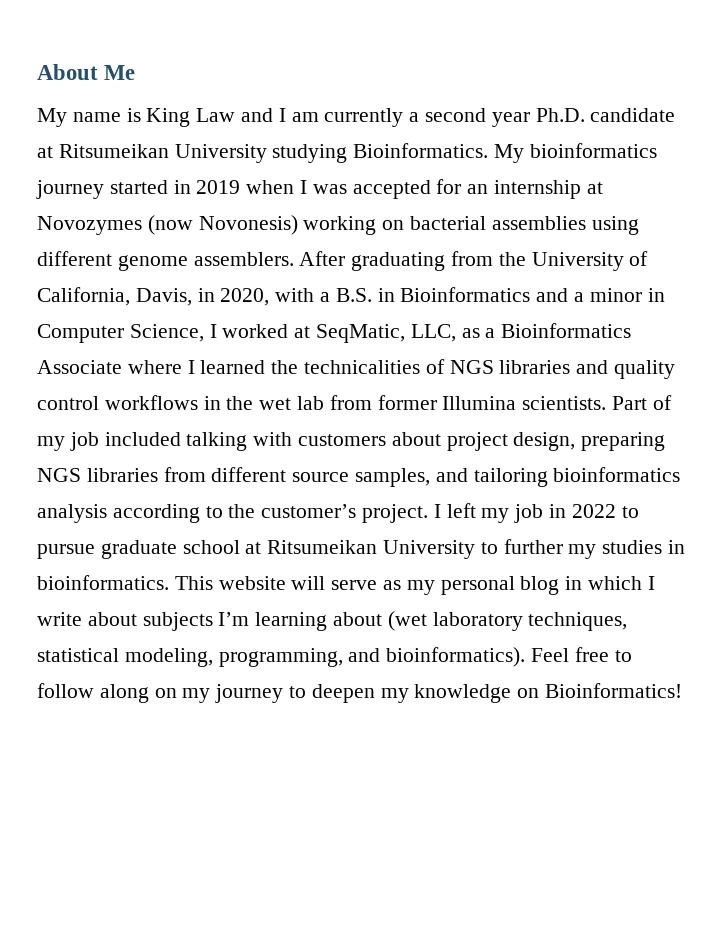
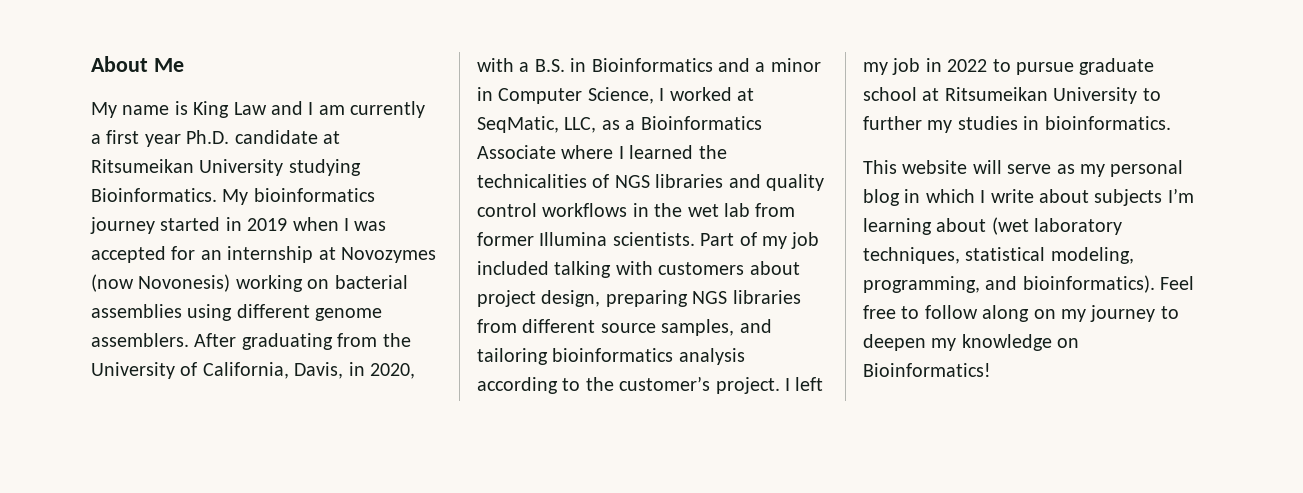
- My name is King Law and I am currently a second year Ph.D. candidate at Ritsumeikan University studying Bioinformatics.
+ My name is King Law and I am currently a first year Ph.D. candidate at Ritsumeikan University studying Bioinformatics.
- I left my job in 2022 to pursue graduate school at Ritsumeikan University to further my studies in bioinformatics. This website will serve as my personal blog in which I write about subjects I’m learning about (wet laboratory techniques, statistical modeling, programming, and bioinformatics).
+ I left my job in 2022 to pursue graduate school at Ritsumeikan University to further my studies in bioinformatics.
+ This website will serve as my personal blog in which I write about subjects I’m learning about (wet laboratory techniques, statistical modeling, programming, and bioinformatics).

